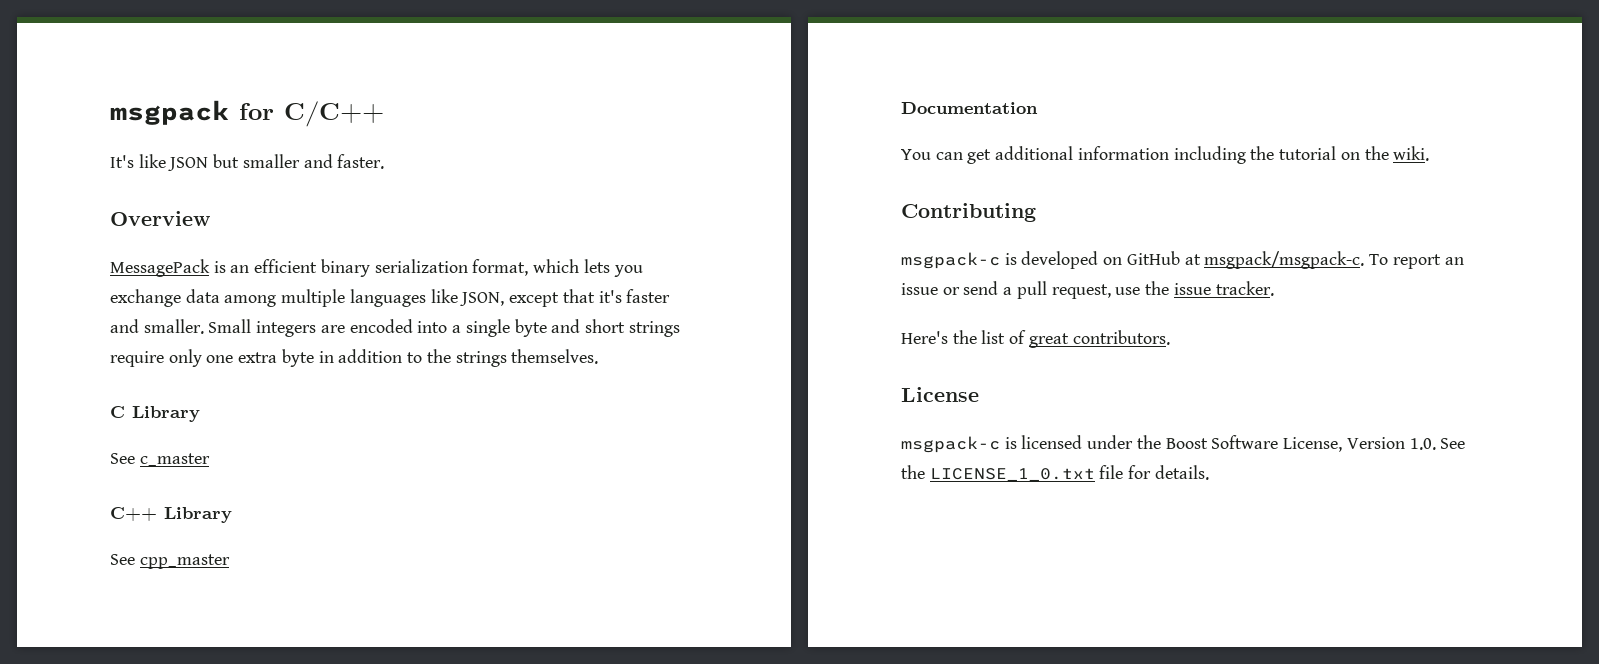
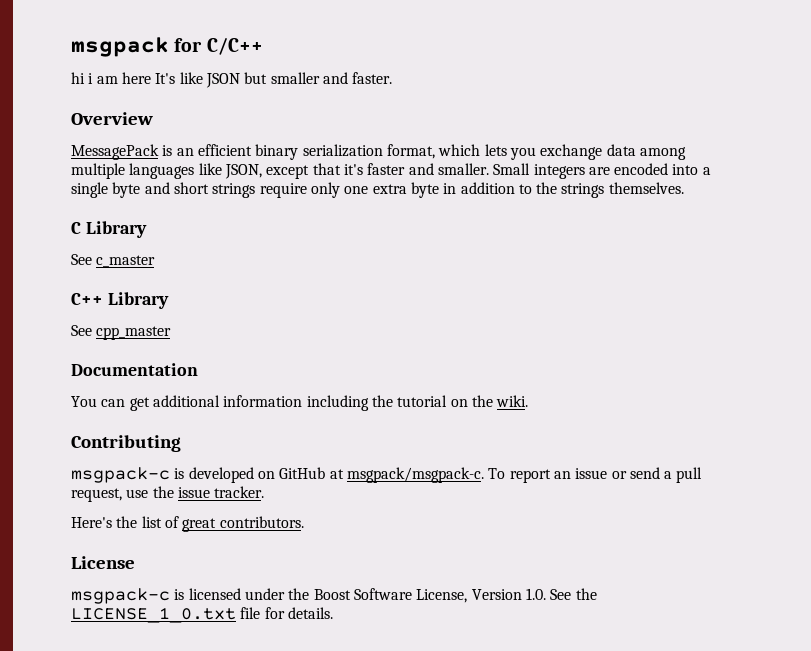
- It's like JSON but smaller and faster.
+ hi i am here It's like JSON but smaller and faster.

